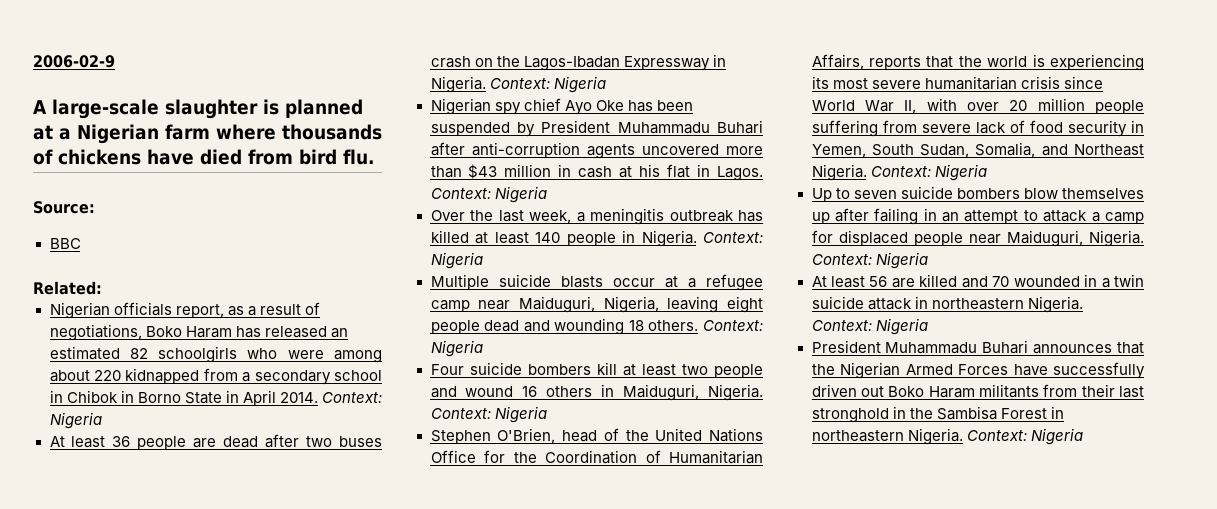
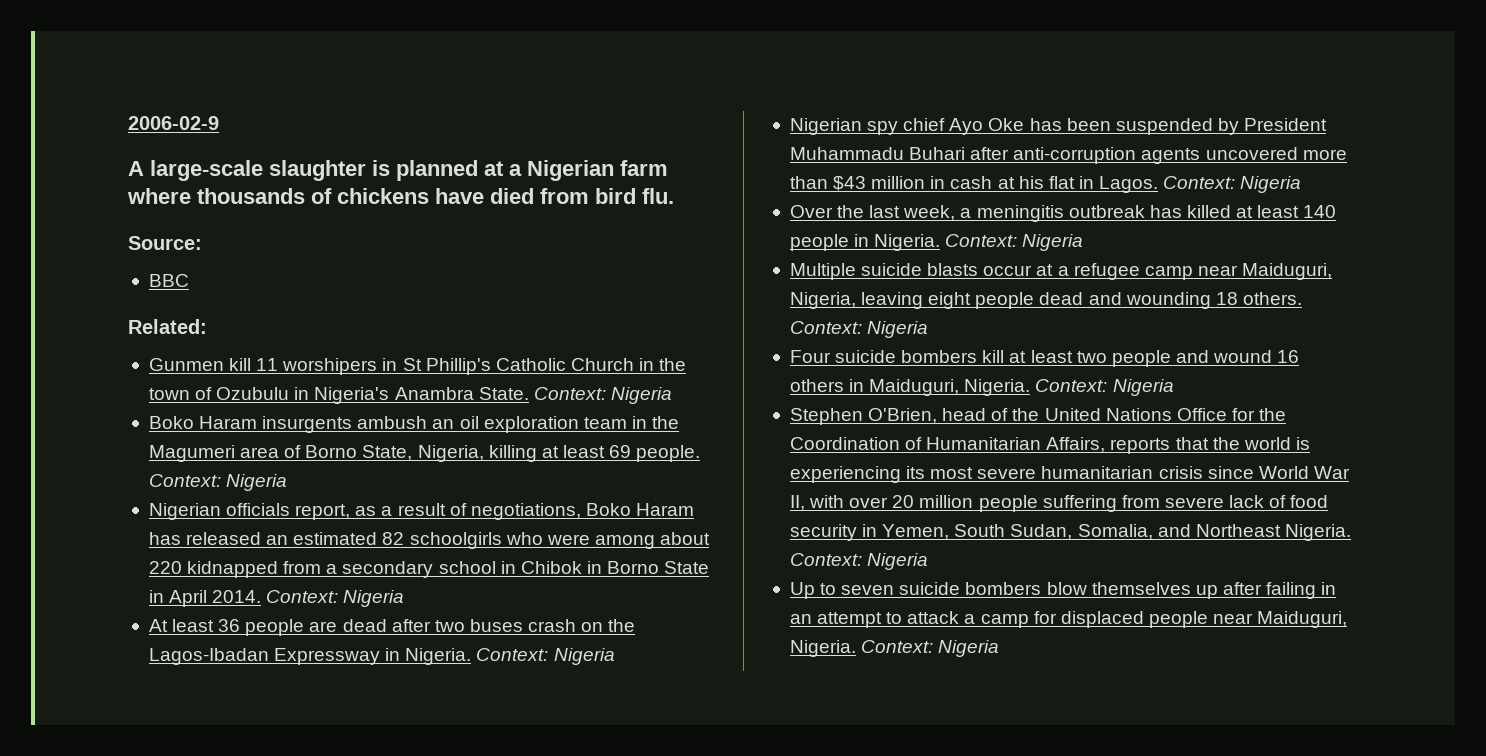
+ Gunmen kill 11 worshipers in St Phillip's Catholic Church in the town of Ozubulu in Nigeria's Anambra State. Context: Nigeria
+ Boko Haram insurgents ambush an oil exploration team in the Magumeri area of Borno State, Nigeria, killing at least 69 people. Context: Nigeria
- At least 56 are killed and 70 wounded in a twin suicide attack in northeastern Nigeria. Context: Nigeria
- President Muhammadu Buhari announces that the Nigerian Armed Forces have successfully driven out Boko Haram militants from their last stronghold in the Sambisa Forest in northeastern Nigeria. Context: Nigeria

